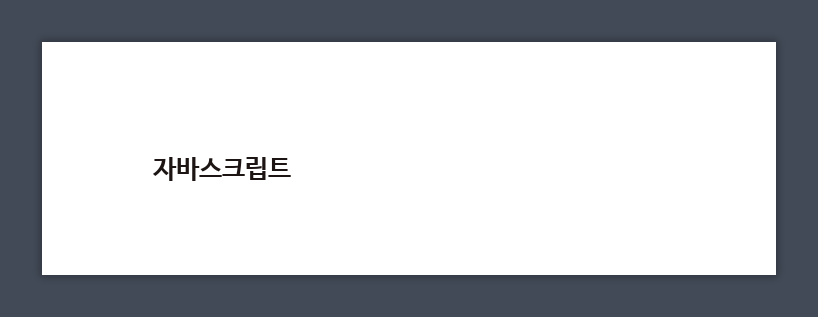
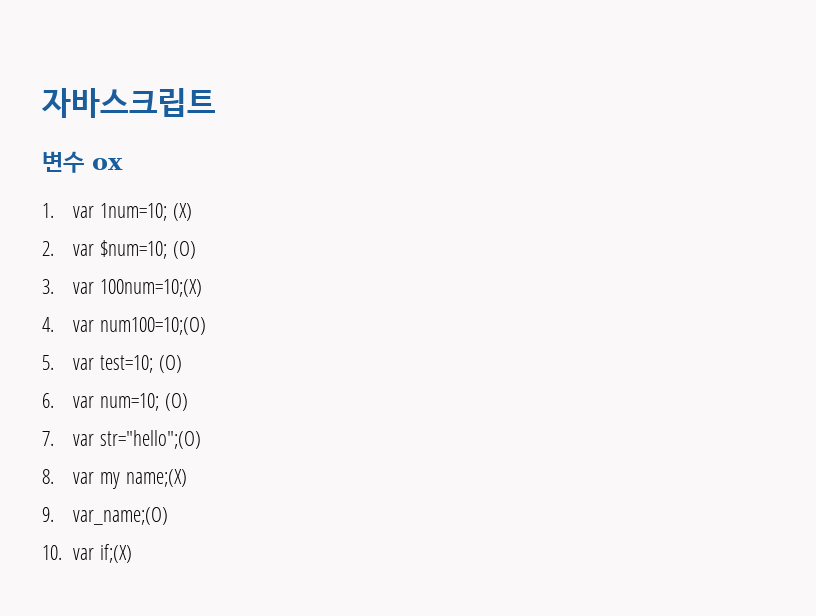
+ 변수 ox
+ 1. var 1num=10; (X)
+ 2. var $num=10; (O)
+ 3. var 100num=10;(X)
+ 4. var num100=10;(O)
+ 5. var test=10; (O)
+ 6. var num=10; (O)
+ 7. var str="hello";(O)
+ 8. var my name;(X)
+ 9. var_name;(O)
+ 10. var if;(X)

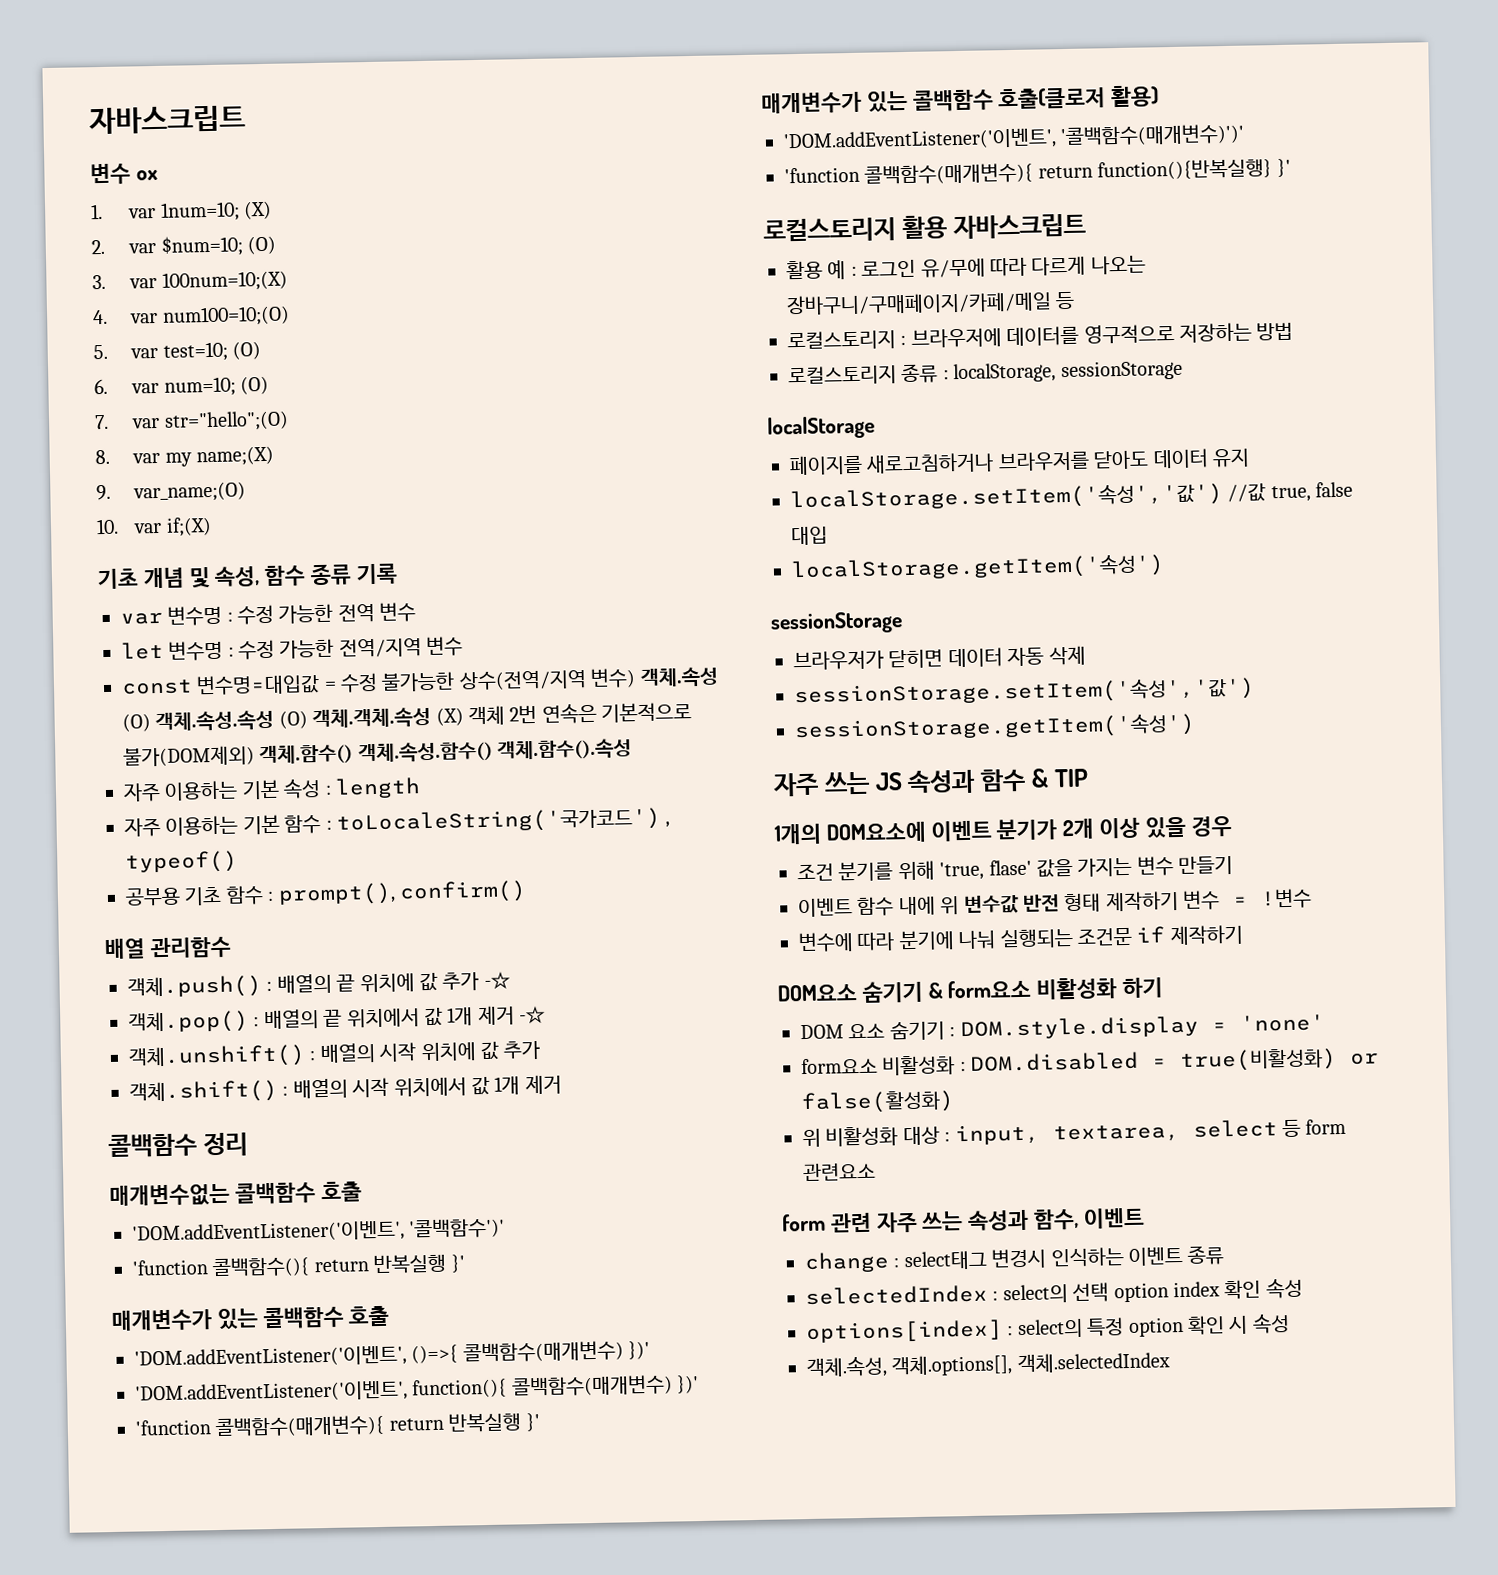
+ 기초 개념 및 속성, 함수 종류 기록
+ var 변수명 : 수정 가능한 전역 변수
+ let 변수명 : 수정 가능한 전역/지역 변수
+ const 변수명=대입값 = 수정 불가능한 상수(전역/지역 변수) 객체.속성 (O) 객체.속성.속성 (O) 객체.객체.속성 (X) 객체 2번 연속은 기본적으로 불가(DOM제외) 객체.함수() 객체.속성.함수() 객체.함수().속성
+ 자주 이용하는 기본 속성 : length
+ 자주 이용하는 기본 함수 : toLocaleString('국가코드') , typeof()
+ 공부용 기초 함수 : prompt(), confirm()
+ 배열 관리함수
+ 객체.push() : 배열의 끝 위치에 값 추가 -☆
+ 객체.pop() : 배열의 끝 위치에서 값 1개 제거 -☆
+ 객체.unshift() : 배열의 시작 위치에 값 추가
+ 객체.shift() : 배열의 시작 위치에서 값 1개 제거
+ 콜백함수 정리
+ 매개변수없는 콜백함수 호출
+ 'DOM.addEventListener('이벤트', '콜백함수')'
+ 'function 콜백함수(){ return 반복실행 }'
+ 매개변수가 있는 콜백함수 호출
+ 'DOM.addEventListener('이벤트', ()=>{ 콜백함수(매개변수) })'
+ 'DOM.addEventListener('이벤트', function(){ 콜백함수(매개변수) })'
+ 'function 콜백함수(매개변수){ return 반복실행 }'
+ 매개변수가 있는 콜백함수 호출(클로저 활용)
+ 'DOM.addEventListener('이벤트', '콜백함수(매개변수)')'
+ 'function 콜백함수(매개변수){ return function(){반복실행} }'
+ 로컬스토리지 활용 자바스크립트
+ 활용 예 : 로그인 유/무에 따라 다르게 나오는 장바구니/구매페이지/카페/메일 등
+ 로컬스토리지 : 브라우저에 데이터를 영구적으로 저장하는 방법
+ 로컬스토리지 종류 : localStorage, sessionStorage
+ localStorage
+ 페이지를 새로고침하거나 브라우저를 닫아도 데이터 유지
+ localStorage.setItem('속성','값') //값 true, false 대입
+ localStorage.getItem('속성')
+ sessionStorage
+ 브라우저가 닫히면 데이터 자동 삭제
+ sessionStorage.setItem('속성','값')
+ sessionStorage.getItem('속성')
+ 자주 쓰는 JS 속성과 함수 & TIP
+ 1개의 DOM요소에 이벤트 분기가 2개 이상 있을 경우
+ 조건 분기를 위해 'true, flase' 값을 가지는 변수 만들기
+ 이벤트 함수 내에 위 변수값 반전 형태 제작하기 변수 = !변수
+ 변수에 따라 분기에 나눠 실행되는 조건문 if 제작하기
+ DOM요소 숨기기 & form요소 비활성화 하기
+ DOM 요소 숨기기 : DOM.style.display = 'none'
+ form요소 비활성화 : DOM.disabled = true(비활성화) or false(활성화)
+ 위 비활성화 대상 : input, textarea, select 등 form 관련요소
+ form 관련 자주 쓰는 속성과 함수, 이벤트
+ change : select태그 변경시 인식하는 이벤트 종류
+ selectedIndex : select의 선택 option index 확인 속성
+ options[index] : select의 특정 option 확인 시 속성
+ 객체.속성, 객체.options[], 객체.selectedIndex

